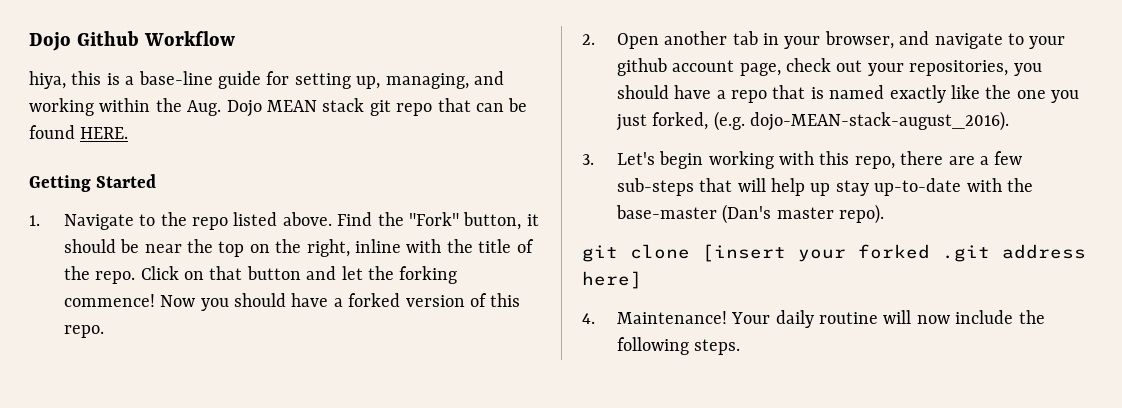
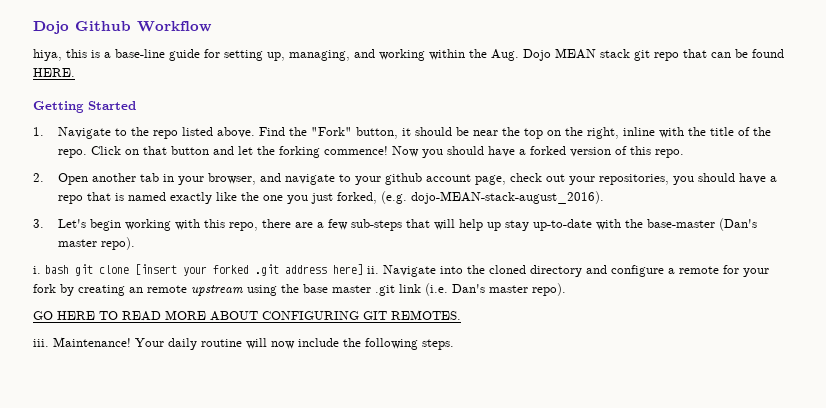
- git clone [insert your forked .git address here]
- 4. Maintenance!
+ i. bash git clone [insert your forked .git address here] ii. Navigate into the cloned directory and configure a remote for your fork by creating an remote upstream using the base master .git link (i.e. Dan's master repo).
+ GO HERE TO READ MORE ABOUT CONFIGURING GIT REMOTES.
+ iii. Maintenance!

